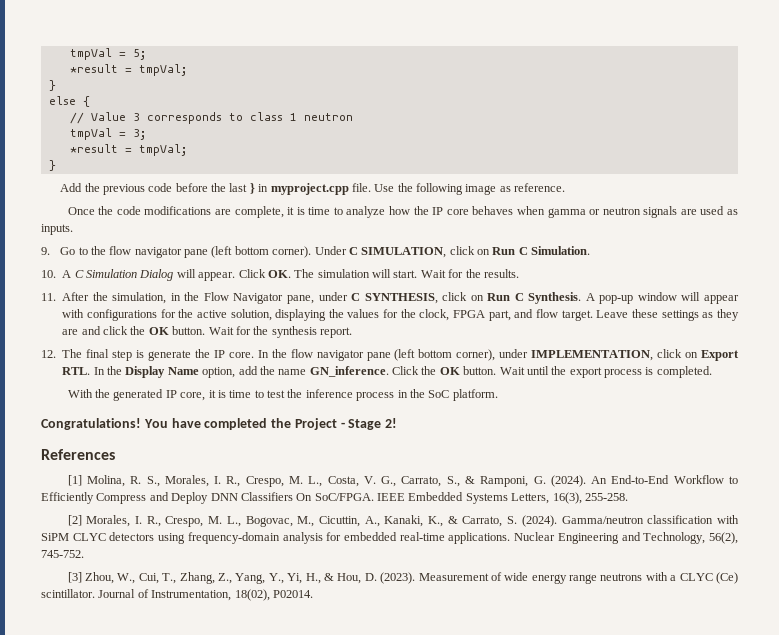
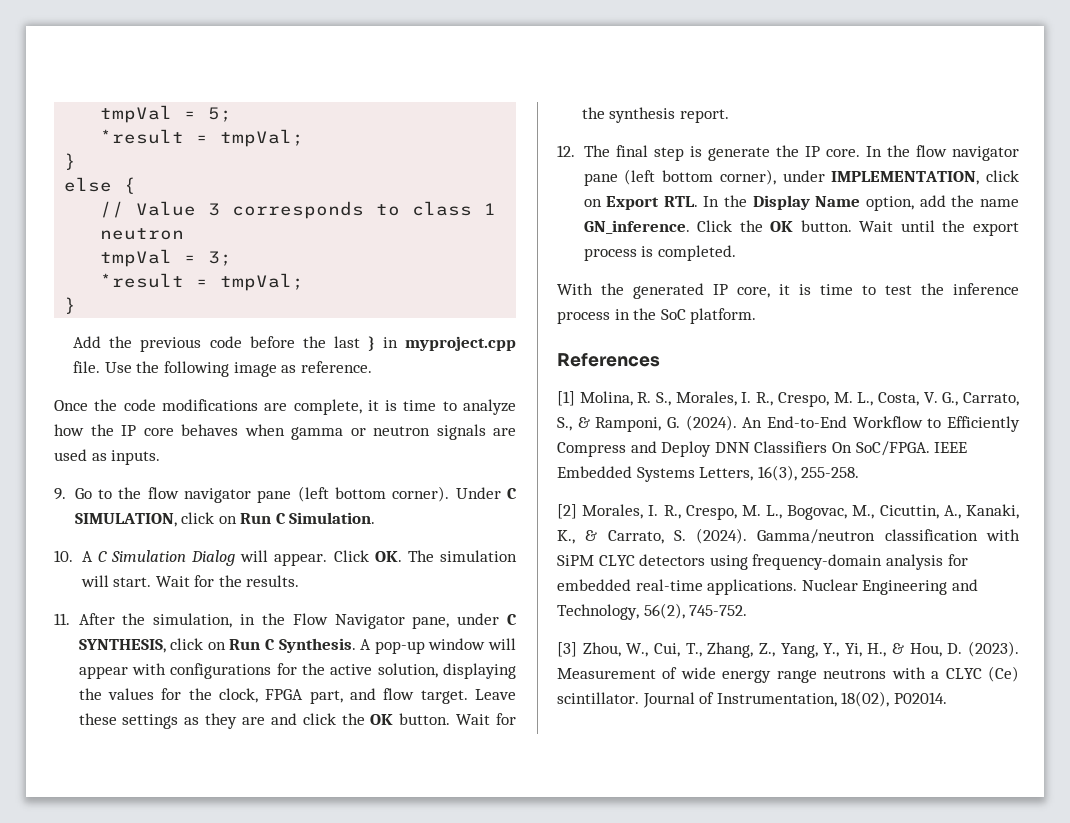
- Congratulations! You have completed the Project - Stage 2!

